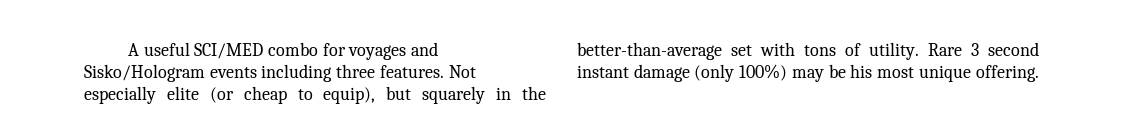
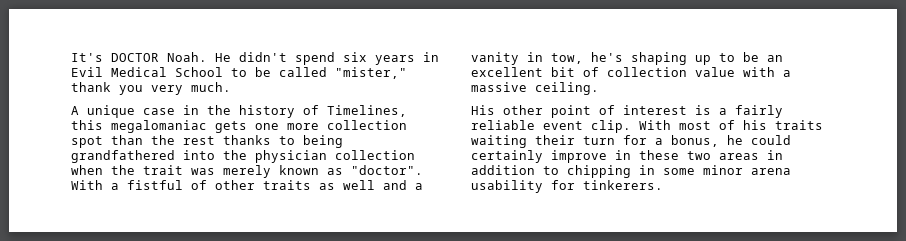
- A useful SCI/MED combo for voyages and Sisko/Hologram events including three features. Not especially elite (or cheap to equip), but squarely in the better-than-average set with tons of utility. Rare 3 second instant damage (only 100%) may be his most unique offering.
+ It's DOCTOR Noah. He didn't spend six years in Evil Medical School to be called "mister," thank you very much.
+ A unique case in the history of Timelines, this megalomaniac gets one more collection spot than the rest thanks to being grandfathered into the physician collection when the trait was merely known as "doctor". With a fistful of other traits as well and a vanity in tow, he's shaping up to be an excellent bit of collection value with a massive ceiling.
+ His other point of interest is a fairly reliable event clip. With most of his traits waiting their turn for a bonus, he could certainly improve in these two areas in addition to chipping in some minor arena usability for tinkerers.

